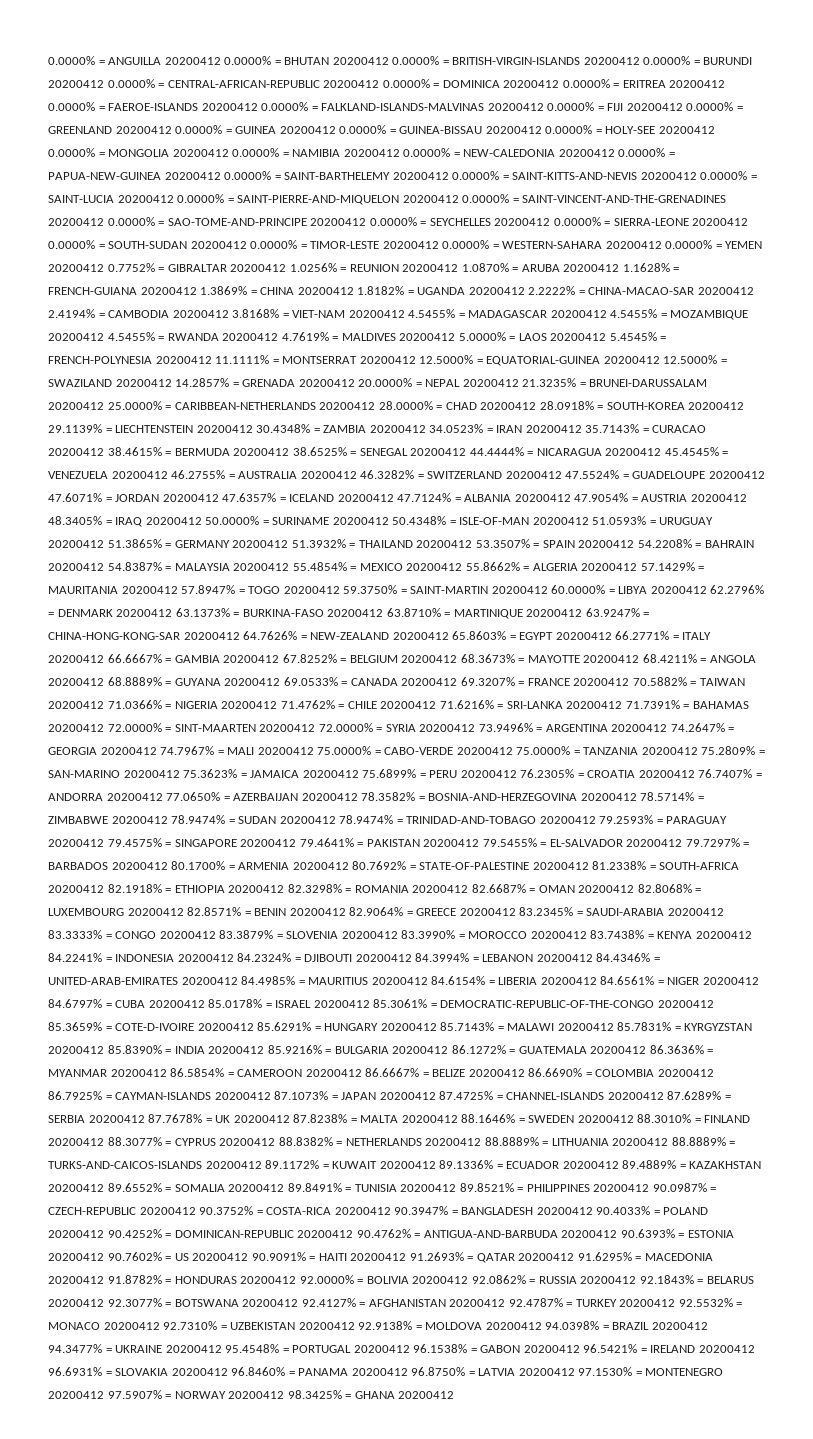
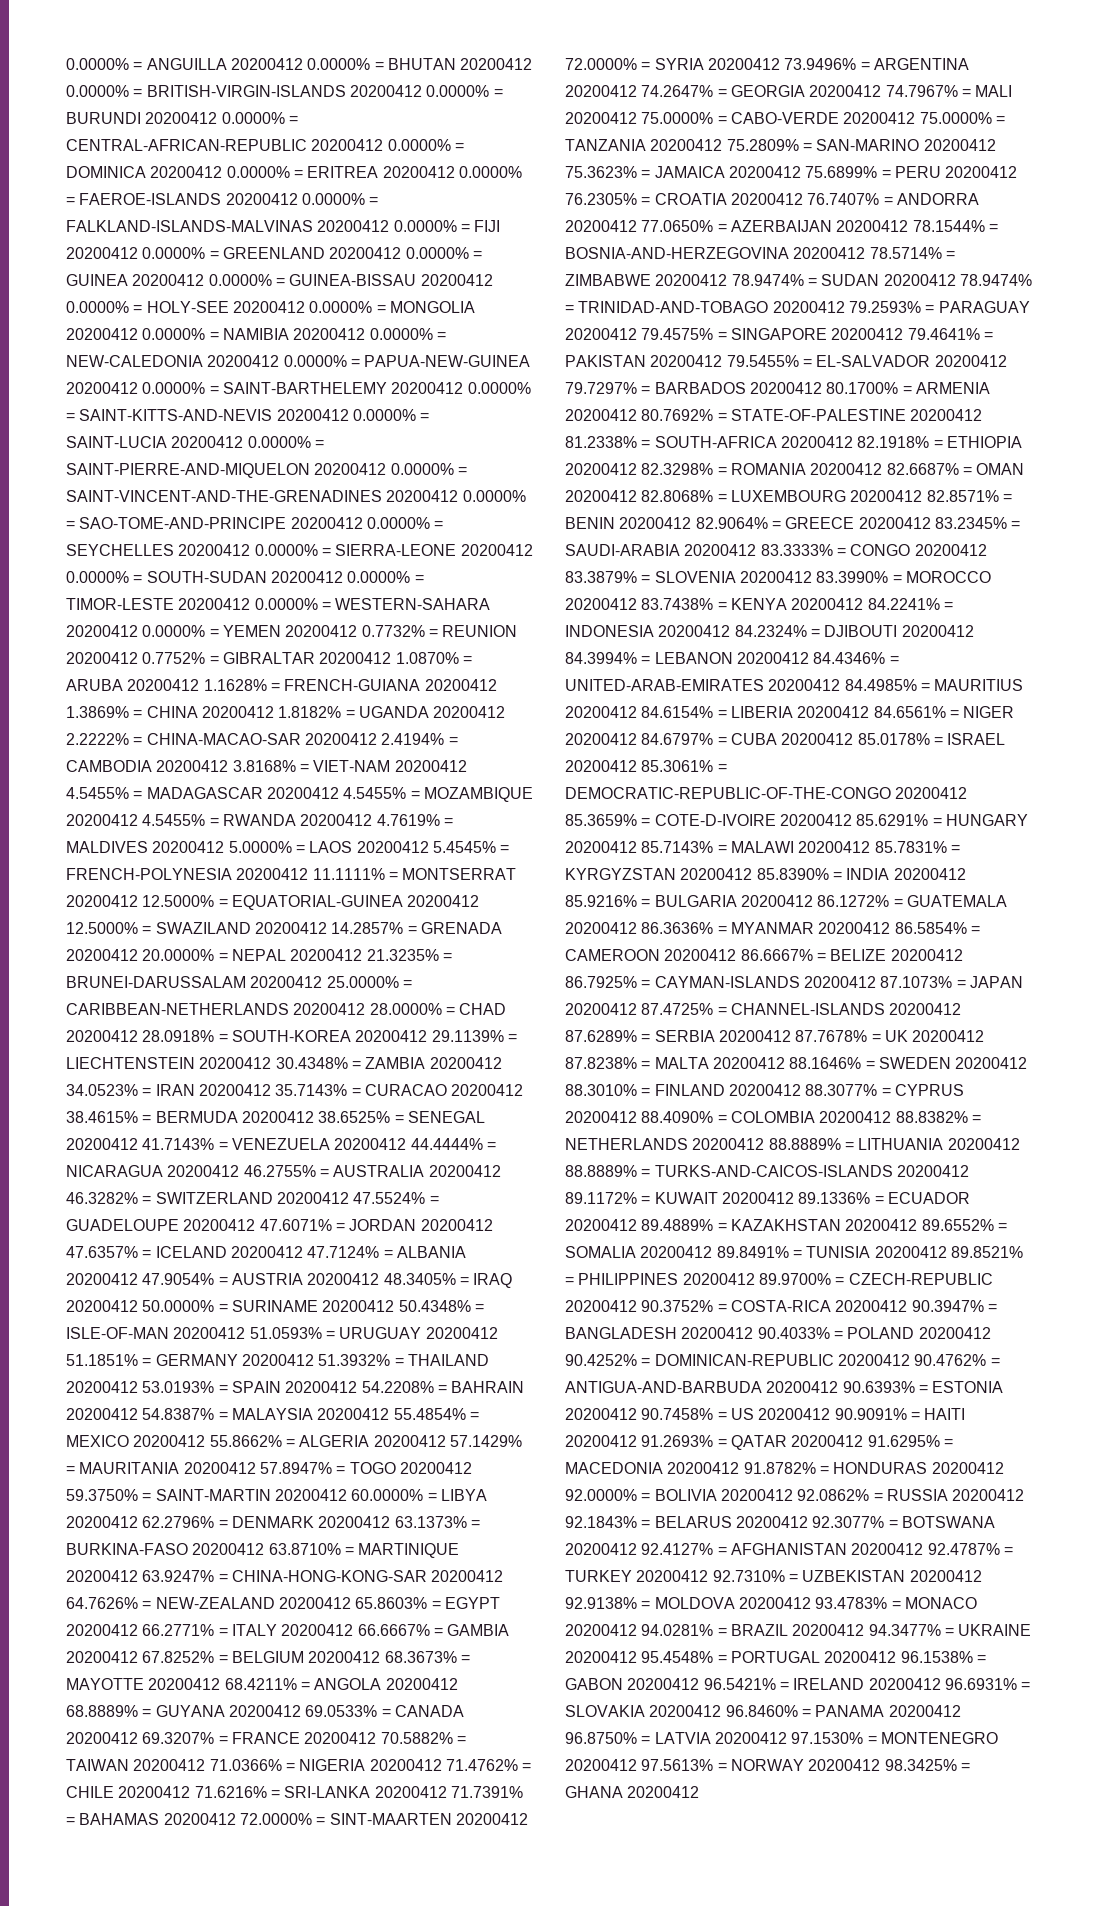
- 0.0000% = ANGUILLA 20200412 0.0000% = BHUTAN 20200412 0.0000% = BRITISH-VIRGIN-ISLANDS 20200412 0.0000% = BURUNDI 20200412 0.0000% = CENTRAL-AFRICAN-REPUBLIC 20200412 0.0000% = DOMINICA 20200412 0.0000% = ERITREA 20200412 0.0000% = FAEROE-ISLANDS 20200412 0.0000% = FALKLAND-ISLANDS-MALVINAS 20200412 0.0000% = FIJI 20200412 0.0000% = GREENLAND 20200412 0.0000% = GUINEA 20200412 0.0000% = GUINEA-BISSAU 20200412 0.0000% = HOLY-SEE 20200412 0.0000% = MONGOLIA 20200412 0.0000% = NAMIBIA 20200412 0.0000% = NEW-CALEDONIA 20200412 0.0000% = PAPUA-NEW-GUINEA 20200412 0.0000% = SAINT-BARTHELEMY 20200412 0.0000% = SAINT-KITTS-AND-NEVIS 20200412 0.0000% = SAINT-LUCIA 20200412 0.0000% = SAINT-PIERRE-AND-MIQUELON 20200412 0.0000% = SAINT-VINCENT-AND-THE-GRENADINES 20200412 0.0000% = SAO-TOME-AND-PRINCIPE 20200412 0.0000% = SEYCHELLES 20200412 0.0000% = SIERRA-LEONE 20200412 0.0000% = SOUTH-SUDAN 20200412 0.0000% = TIMOR-LESTE 20200412 0.0000% = WESTERN-SAHARA 20200412 0.0000% = YEMEN 20200412 0.7752% = GIBRALTAR 20200412 1.0256% = REUNION 20200412 1.0870% = ARUBA 20200412 1.1628% = FRENCH-GUIANA 20200412 1.3869% = CHINA 20200412 1.8182% = UGANDA 20200412 2.2222% = CHINA-MACAO-SAR 20200412 2.4194% = CAMBODIA 20200412 3.8168% = VIET-NAM 20200412 4.5455% = MADAGASCAR 20200412 4.5455% = MOZAMBIQUE 20200412 4.5455% = RWANDA 20200412 4.7619% = MALDIVES 20200412 5.0000% = LAOS 20200412 5.4545% = FRENCH-POLYNESIA 20200412 11.1111% = MONTSERRAT 20200412 12.5000% = EQUATORIAL-GUINEA 20200412 12.5000% = SWAZILAND 20200412 14.2857% = GRENADA 20200412 20.0000% = NEPAL 20200412 21.3235% = BRUNEI-DARUSSALAM 20200412 25.0000% = CARIBBEAN-NETHERLANDS 20200412 28.0000% = CHAD 20200412 28.0918% = SOUTH-KOREA 20200412 29.1139% = LIECHTENSTEIN 20200412 30.4348% = ZAMBIA 20200412 34.0523% = IRAN 20200412 35.7143% = CURACAO 20200412 38.4615% = BERMUDA 20200412 38.6525% = SENEGAL 20200412 44.4444% = NICARAGUA 20200412 45.4545% = VENEZUELA 20200412 46.2755% = AUSTRALIA 20200412 46.3282% = SWITZERLAND 20200412 47.5524% = GUADELOUPE 20200412 47.6071% = JORDAN 20200412 47.6357% = ICELAND 20200412 47.7124% = ALBANIA 20200412 47.9054% = AUSTRIA 20200412 48.3405% = IRAQ 20200412 50.0000% = SURINAME 20200412 50.4348% = ISLE-OF-MAN 20200412 51.0593% = URUGUAY 20200412 51.3865% = GERMANY 20200412 51.3932% = THAILAND 20200412 53.3507% = SPAIN 20200412 54.2208% = BAHRAIN 20200412 54.8387% = MALAYSIA 20200412 55.4854% = MEXICO 20200412 55.8662% = ALGERIA 20200412 57.1429% = MAURITANIA 20200412 57.8947% = TOGO 20200412 59.3750% = SAINT-MARTIN 20200412 60.0000% = LIBYA 20200412 62.2796% = DENMARK 20200412 63.1373% = BURKINA-FASO 20200412 63.8710% = MARTINIQUE 20200412 63.9247% = CHINA-HONG-KONG-SAR 20200412 64.7626% = NEW-ZEALAND 20200412 65.8603% = EGYPT 20200412 66.2771% = ITALY 20200412 66.6667% = GAMBIA 20200412 67.8252% = BELGIUM 20200412 68.3673% = MAYOTTE 20200412 68.4211% = ANGOLA 20200412 68.8889% = GUYANA 20200412 69.0533% = CANADA 20200412 69.3207% = FRANCE 20200412 70.5882% = TAIWAN 20200412 71.0366% = NIGERIA 20200412 71.4762% = CHILE 20200412 71.6216% = SRI-LANKA 20200412 71.7391% = BAHAMAS 20200412 72.0000% = SINT-MAARTEN 20200412 72.0000% = SYRIA 20200412 73.9496% = ARGENTINA 20200412 74.2647% = GEORGIA 20200412 74.7967% = MALI 20200412 75.0000% = CABO-VERDE 20200412 75.0000% = TANZANIA 20200412 75.2809% = SAN-MARINO 20200412 75.3623% = JAMAICA 20200412 75.6899% = PERU 20200412 76.2305% = CROATIA 20200412 76.7407% = ANDORRA 20200412 77.0650% = AZERBAIJAN 20200412 78.3582% = BOSNIA-AND-HERZEGOVINA 20200412 78.5714% = ZIMBABWE 20200412 78.9474% = SUDAN 20200412 78.9474% = TRINIDAD-AND-TOBAGO 20200412 79.2593% = PARAGUAY 20200412 79.4575% = SINGAPORE 20200412 79.4641% = PAKISTAN 20200412 79.5455% = EL-SALVADOR 20200412 79.7297% = BARBADOS 20200412 80.1700% = ARMENIA 20200412 80.7692% = STATE-OF-PALESTINE 20200412 81.2338% = SOUTH-AFRICA 20200412 82.1918% = ETHIOPIA 20200412 82.3298% = ROMANIA 20200412 82.6687% = OMAN 20200412 82.8068% = LUXEMBOURG 20200412 82.8571% = BENIN 20200412 82.9064% = GREECE 20200412 83.2345% = SAUDI-ARABIA 20200412 83.3333% = CONGO 20200412 83.3879% = SLOVENIA 20200412 83.3990% = MOROCCO 20200412 83.7438% = KENYA 20200412 84.2241% = INDONESIA 20200412 84.2324% = DJIBOUTI 20200412 84.3994% = LEBANON 20200412 84.4346% = UNITED-ARAB-EMIRATES 20200412 84.4985% = MAURITIUS 20200412 84.6154% = LIBERIA 20200412 84.6561% = NIGER 20200412 84.6797% = CUBA 20200412 85.0178% = ISRAEL 20200412 85.3061% = DEMOCRATIC-REPUBLIC-OF-THE-CONGO 20200412 85.3659% = COTE-D-IVOIRE 20200412 85.6291% = HUNGARY 20200412 85.7143% = MALAWI 20200412 85.7831% = KYRGYZSTAN 20200412 85.8390% = INDIA 20200412 85.9216% = BULGARIA 20200412 86.1272% = GUATEMALA 20200412 86.3636% = MYANMAR 20200412 86.5854% = CAMEROON 20200412 86.6667% = BELIZE 20200412 86.6690% = COLOMBIA 20200412 86.7925% = CAYMAN-ISLANDS 20200412 87.1073% = JAPAN 20200412 87.4725% = CHANNEL-ISLANDS 20200412 87.6289% = SERBIA 20200412 87.7678% = UK 20200412 87.8238% = MALTA 20200412 88.1646% = SWEDEN 20200412 88.3010% = FINLAND 20200412 88.3077% = CYPRUS 20200412 88.8382% = NETHERLANDS 20200412 88.8889% = LITHUANIA 20200412 88.8889% = TURKS-AND-CAICOS-ISLANDS 20200412 89.1172% = KUWAIT 20200412 89.1336% = ECUADOR 20200412 89.4889% = KAZAKHSTAN 20200412 89.6552% = SOMALIA 20200412 89.8491% = TUNISIA 20200412 89.8521% = PHILIPPINES 20200412 90.0987% = CZECH-REPUBLIC 20200412 90.3752% = COSTA-RICA 20200412 90.3947% = BANGLADESH 20200412 90.4033% = POLAND 20200412 90.4252% = DOMINICAN-REPUBLIC 20200412 90.4762% = ANTIGUA-AND-BARBUDA 20200412 90.6393% = ESTONIA 20200412 90.7602% = US 20200412 90.9091% = HAITI 20200412 91.2693% = QATAR 20200412 91.6295% = MACEDONIA 20200412 91.8782% = HONDURAS 20200412 92.0000% = BOLIVIA 20200412 92.0862% = RUSSIA 20200412 92.1843% = BELARUS 20200412 92.3077% = BOTSWANA 20200412 92.4127% = AFGHANISTAN 20200412 92.4787% = TURKEY 20200412 92.5532% = MONACO 20200412 92.7310% = UZBEKISTAN 20200412 92.9138% = MOLDOVA 20200412 94.0398% = BRAZIL 20200412 94.3477% = UKRAINE 20200412 95.4548% = PORTUGAL 20200412 96.1538% = GABON 20200412 96.5421% = IRELAND 20200412 96.6931% = SLOVAKIA 20200412 96.8460% = PANAMA 20200412 96.8750% = LATVIA 20200412 97.1530% = MONTENEGRO 20200412 97.5907% = NORWAY 20200412 98.3425% = GHANA 20200412
+ 0.0000% = ANGUILLA 20200412 0.0000% = BHUTAN 20200412 0.0000% = BRITISH-VIRGIN-ISLANDS 20200412 0.0000% = BURUNDI 20200412 0.0000% = CENTRAL-AFRICAN-REPUBLIC 20200412 0.0000% = DOMINICA 20200412 0.0000% = ERITREA 20200412 0.0000% = FAEROE-ISLANDS 20200412 0.0000% = FALKLAND-ISLANDS-MALVINAS 20200412 0.0000% = FIJI 20200412 0.0000% = GREENLAND 20200412 0.0000% = GUINEA 20200412 0.0000% = GUINEA-BISSAU 20200412 0.0000% = HOLY-SEE 20200412 0.0000% = MONGOLIA 20200412 0.0000% = NAMIBIA 20200412 0.0000% = NEW-CALEDONIA 20200412 0.0000% = PAPUA-NEW-GUINEA 20200412 0.0000% = SAINT-BARTHELEMY 20200412 0.0000% = SAINT-KITTS-AND-NEVIS 20200412 0.0000% = SAINT-LUCIA 20200412 0.0000% = SAINT-PIERRE-AND-MIQUELON 20200412 0.0000% = SAINT-VINCENT-AND-THE-GRENADINES 20200412 0.0000% = SAO-TOME-AND-PRINCIPE 20200412 0.0000% = SEYCHELLES 20200412 0.0000% = SIERRA-LEONE 20200412 0.0000% = SOUTH-SUDAN 20200412 0.0000% = TIMOR-LESTE 20200412 0.0000% = WESTERN-SAHARA 20200412 0.0000% = YEMEN 20200412 0.7732% = REUNION 20200412 0.7752% = GIBRALTAR 20200412 1.0870% = ARUBA 20200412 1.1628% = FRENCH-GUIANA 20200412 1.3869% = CHINA 20200412 1.8182% = UGANDA 20200412 2.2222% = CHINA-MACAO-SAR 20200412 2.4194% = CAMBODIA 20200412 3.8168% = VIET-NAM 20200412 4.5455% = MADAGASCAR 20200412 4.5455% = MOZAMBIQUE 20200412 4.5455% = RWANDA 20200412 4.7619% = MALDIVES 20200412 5.0000% = LAOS 20200412 5.4545% = FRENCH-POLYNESIA 20200412 11.1111% = MONTSERRAT 20200412 12.5000% = EQUATORIAL-GUINEA 20200412 12.5000% = SWAZILAND 20200412 14.2857% = GRENADA 20200412 20.0000% = NEPAL 20200412 21.3235% = BRUNEI-DARUSSALAM 20200412 25.0000% = CARIBBEAN-NETHERLANDS 20200412 28.0000% = CHAD 20200412 28.0918% = SOUTH-KOREA 20200412 29.1139% = LIECHTENSTEIN 20200412 30.4348% = ZAMBIA 20200412 34.0523% = IRAN 20200412 35.7143% = CURACAO 20200412 38.4615% = BERMUDA 20200412 38.6525% = SENEGAL 20200412 41.7143% = VENEZUELA 20200412 44.4444% = NICARAGUA 20200412 46.2755% = AUSTRALIA 20200412 46.3282% = SWITZERLAND 20200412 47.5524% = GUADELOUPE 20200412 47.6071% = JORDAN 20200412 47.6357% = ICELAND 20200412 47.7124% = ALBANIA 20200412 47.9054% = AUSTRIA 20200412 48.3405% = IRAQ 20200412 50.0000% = SURINAME 20200412 50.4348% = ISLE-OF-MAN 20200412 51.0593% = URUGUAY 20200412 51.1851% = GERMANY 20200412 51.3932% = THAILAND 20200412 53.0193% = SPAIN 20200412 54.2208% = BAHRAIN 20200412 54.8387% = MALAYSIA 20200412 55.4854% = MEXICO 20200412 55.8662% = ALGERIA 20200412 57.1429% = MAURITANIA 20200412 57.8947% = TOGO 20200412 59.3750% = SAINT-MARTIN 20200412 60.0000% = LIBYA 20200412 62.2796% = DENMARK 20200412 63.1373% = BURKINA-FASO 20200412 63.8710% = MARTINIQUE 20200412 63.9247% = CHINA-HONG-KONG-SAR 20200412 64.7626% = NEW-ZEALAND 20200412 65.8603% = EGYPT 20200412 66.2771% = ITALY 20200412 66.6667% = GAMBIA 20200412 67.8252% = BELGIUM 20200412 68.3673% = MAYOTTE 20200412 68.4211% = ANGOLA 20200412 68.8889% = GUYANA 20200412 69.0533% = CANADA 20200412 69.3207% = FRANCE 20200412 70.5882% = TAIWAN 20200412 71.0366% = NIGERIA 20200412 71.4762% = CHILE 20200412 71.6216% = SRI-LANKA 20200412 71.7391% = BAHAMAS 20200412 72.0000% = SINT-MAARTEN 20200412 72.0000% = SYRIA 20200412 73.9496% = ARGENTINA 20200412 74.2647% = GEORGIA 20200412 74.7967% = MALI 20200412 75.0000% = CABO-VERDE 20200412 75.0000% = TANZANIA 20200412 75.2809% = SAN-MARINO 20200412 75.3623% = JAMAICA 20200412 75.6899% = PERU 20200412 76.2305% = CROATIA 20200412 76.7407% = ANDORRA 20200412 77.0650% = AZERBAIJAN 20200412 78.1544% = BOSNIA-AND-HERZEGOVINA 20200412 78.5714% = ZIMBABWE 20200412 78.9474% = SUDAN 20200412 78.9474% = TRINIDAD-AND-TOBAGO 20200412 79.2593% = PARAGUAY 20200412 79.4575% = SINGAPORE 20200412 79.4641% = PAKISTAN 20200412 79.5455% = EL-SALVADOR 20200412 79.7297% = BARBADOS 20200412 80.1700% = ARMENIA 20200412 80.7692% = STATE-OF-PALESTINE 20200412 81.2338% = SOUTH-AFRICA 20200412 82.1918% = ETHIOPIA 20200412 82.3298% = ROMANIA 20200412 82.6687% = OMAN 20200412 82.8068% = LUXEMBOURG 20200412 82.8571% = BENIN 20200412 82.9064% = GREECE 20200412 83.2345% = SAUDI-ARABIA 20200412 83.3333% = CONGO 20200412 83.3879% = SLOVENIA 20200412 83.3990% = MOROCCO 20200412 83.7438% = KENYA 20200412 84.2241% = INDONESIA 20200412 84.2324% = DJIBOUTI 20200412 84.3994% = LEBANON 20200412 84.4346% = UNITED-ARAB-EMIRATES 20200412 84.4985% = MAURITIUS 20200412 84.6154% = LIBERIA 20200412 84.6561% = NIGER 20200412 84.6797% = CUBA 20200412 85.0178% = ISRAEL 20200412 85.3061% = DEMOCRATIC-REPUBLIC-OF-THE-CONGO 20200412 85.3659% = COTE-D-IVOIRE 20200412 85.6291% = HUNGARY 20200412 85.7143% = MALAWI 20200412 85.7831% = KYRGYZSTAN 20200412 85.8390% = INDIA 20200412 85.9216% = BULGARIA 20200412 86.1272% = GUATEMALA 20200412 86.3636% = MYANMAR 20200412 86.5854% = CAMEROON 20200412 86.6667% = BELIZE 20200412 86.7925% = CAYMAN-ISLANDS 20200412 87.1073% = JAPAN 20200412 87.4725% = CHANNEL-ISLANDS 20200412 87.6289% = SERBIA 20200412 87.7678% = UK 20200412 87.8238% = MALTA 20200412 88.1646% = SWEDEN 20200412 88.3010% = FINLAND 20200412 88.3077% = CYPRUS 20200412 88.4090% = COLOMBIA 20200412 88.8382% = NETHERLANDS 20200412 88.8889% = LITHUANIA 20200412 88.8889% = TURKS-AND-CAICOS-ISLANDS 20200412 89.1172% = KUWAIT 20200412 89.1336% = ECUADOR 20200412 89.4889% = KAZAKHSTAN 20200412 89.6552% = SOMALIA 20200412 89.8491% = TUNISIA 20200412 89.8521% = PHILIPPINES 20200412 89.9700% = CZECH-REPUBLIC 20200412 90.3752% = COSTA-RICA 20200412 90.3947% = BANGLADESH 20200412 90.4033% = POLAND 20200412 90.4252% = DOMINICAN-REPUBLIC 20200412 90.4762% = ANTIGUA-AND-BARBUDA 20200412 90.6393% = ESTONIA 20200412 90.7458% = US 20200412 90.9091% = HAITI 20200412 91.2693% = QATAR 20200412 91.6295% = MACEDONIA 20200412 91.8782% = HONDURAS 20200412 92.0000% = BOLIVIA 20200412 92.0862% = RUSSIA 20200412 92.1843% = BELARUS 20200412 92.3077% = BOTSWANA 20200412 92.4127% = AFGHANISTAN 20200412 92.4787% = TURKEY 20200412 92.7310% = UZBEKISTAN 20200412 92.9138% = MOLDOVA 20200412 93.4783% = MONACO 20200412 94.0281% = BRAZIL 20200412 94.3477% = UKRAINE 20200412 95.4548% = PORTUGAL 20200412 96.1538% = GABON 20200412 96.5421% = IRELAND 20200412 96.6931% = SLOVAKIA 20200412 96.8460% = PANAMA 20200412 96.8750% = LATVIA 20200412 97.1530% = MONTENEGRO 20200412 97.5613% = NORWAY 20200412 98.3425% = GHANA 20200412

